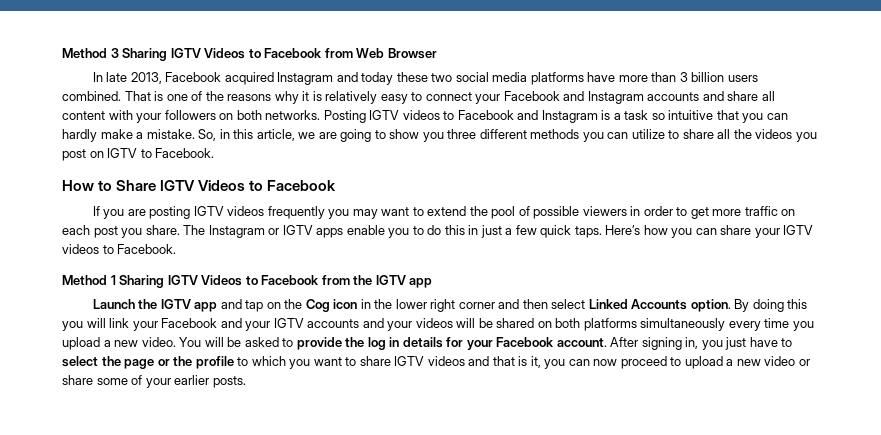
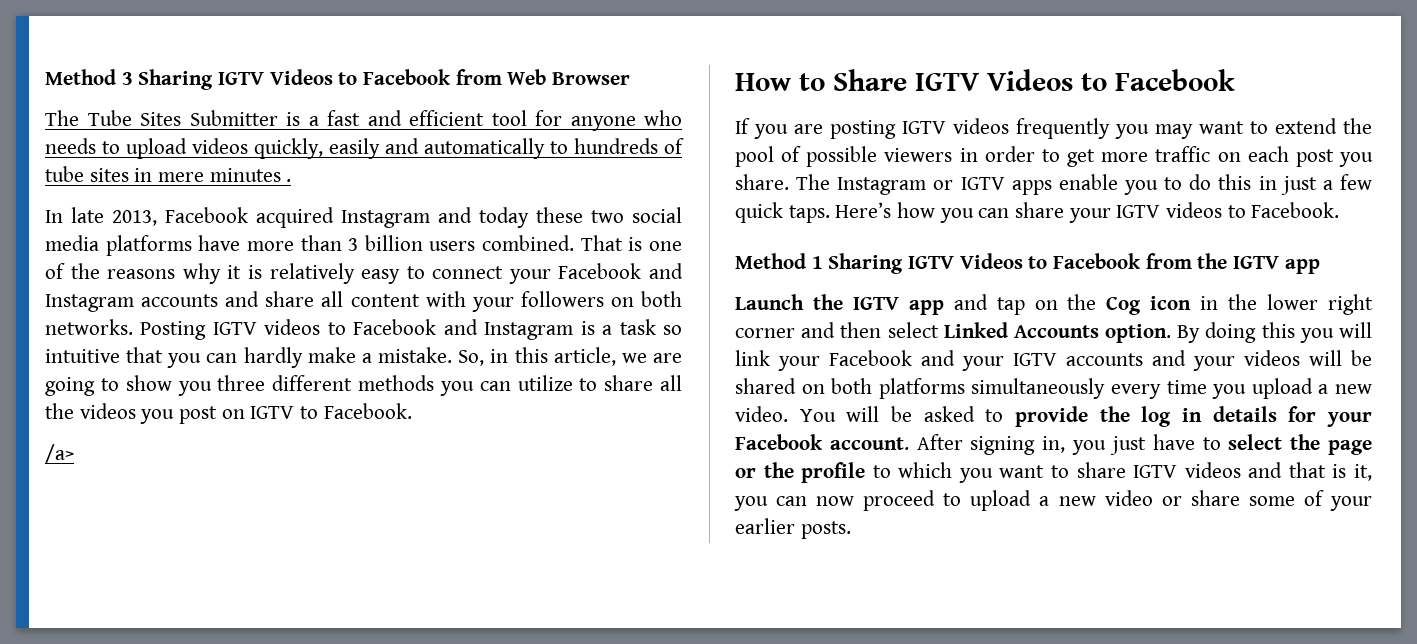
+ The Tube Sites Submitter is a fast and efficient tool for anyone who needs to upload videos quickly, easily and automatically to hundreds of tube sites in mere minutes .
+ /a>

